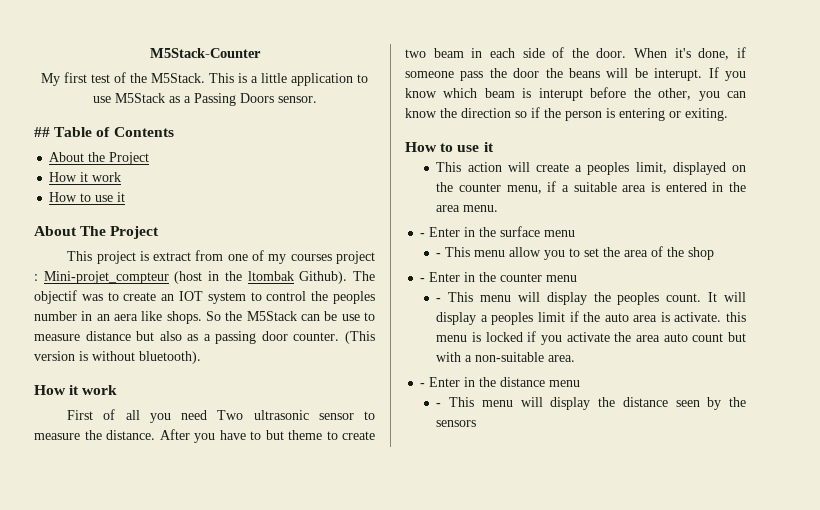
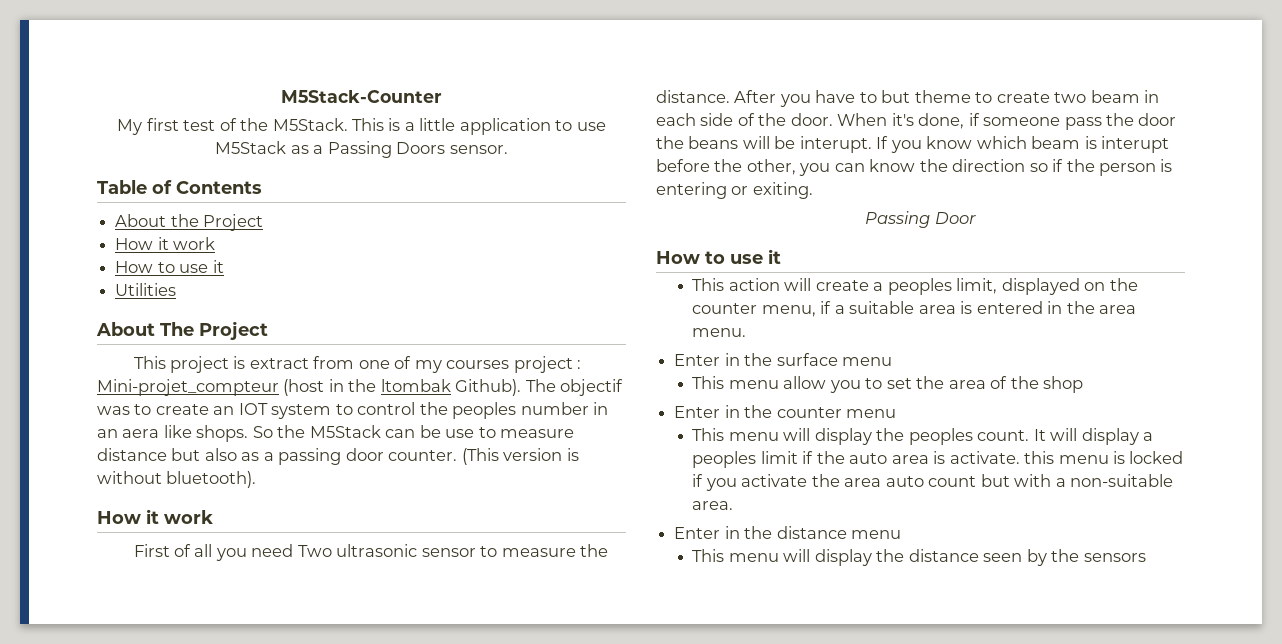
- ## Table of Contents
+ Table of Contents
+ Utilities
+ Passing Door
- - Enter in the surface menu
+ Enter in the surface menu
- - This menu allow you to set the area of the shop
+ This menu allow you to set the area of the shop
- - Enter in the counter menu
+ Enter in the counter menu
- - This menu will display the peoples count.
+ This menu will display the peoples count.
- - Enter in the distance menu
+ Enter in the distance menu
- - This menu will display the distance seen by the sensors
+ This menu will display the distance seen by the sensors

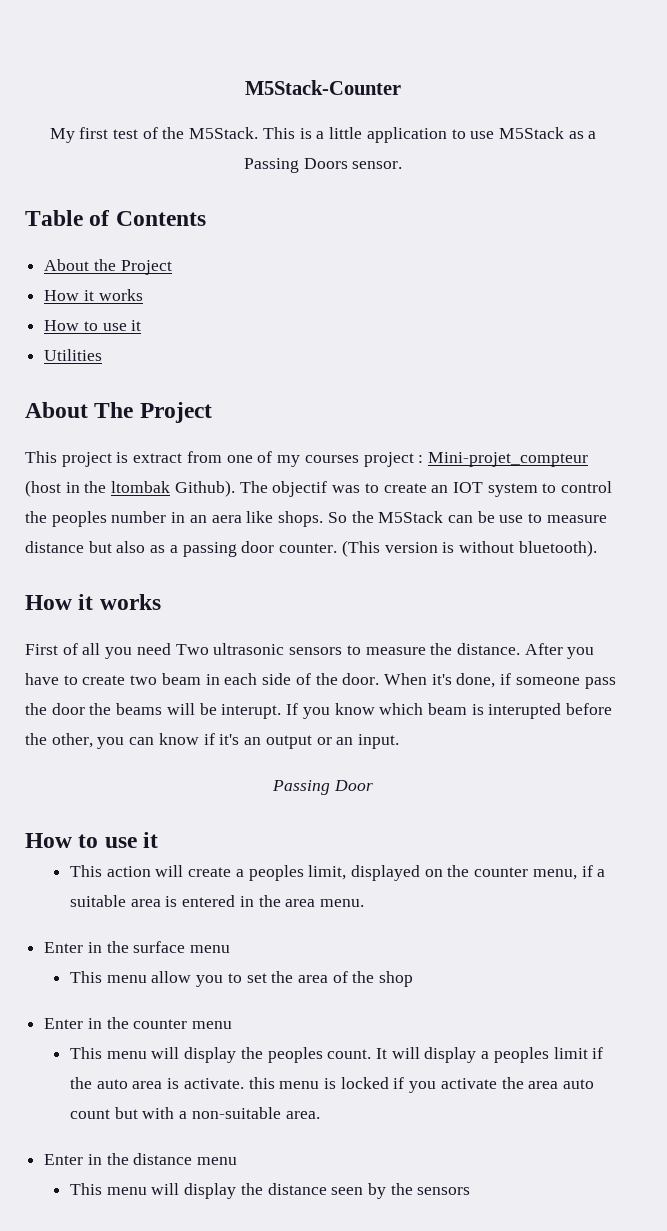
  About the Project
- How it work
+ How it works
  (This version is without bluetooth).
- How it work
+ How it works
- First of all you need Two ultrasonic sensor to measure the distance.
+ First of all you need Two ultrasonic sensors to measure the distance.
- After you have to but theme to create two beam in each side of the door.
+ After you have to create two beam in each side of the door.
- When it's done, if someone pass the door the beans will be interupt.
+ When it's done, if someone pass the door the beams will be interupt.
- If you know which beam is interupt before the other, you can know the direction so if the person is entering or exiting.
+ If you know which beam is interupted before the other, you can know if it's an output or an input.

